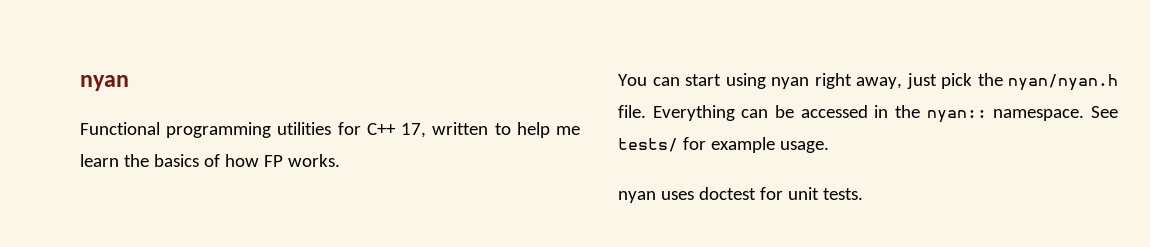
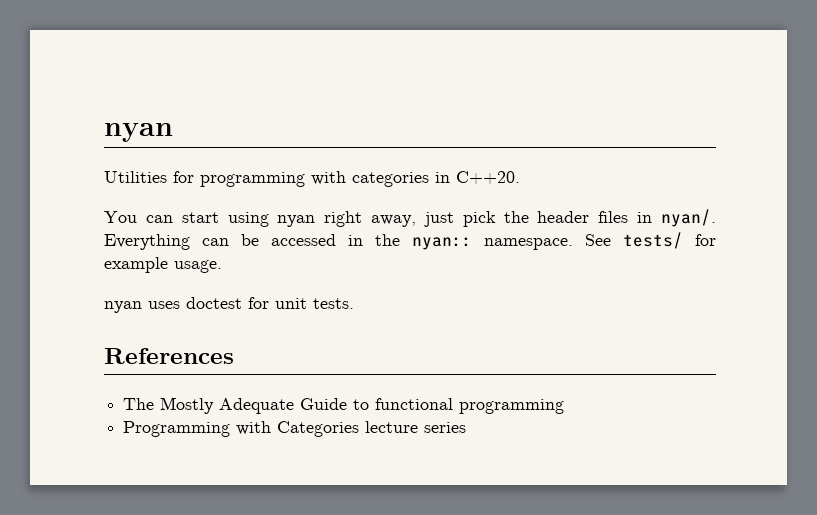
- Functional programming utilities for C++ 17, written to help me learn the basics of how FP works.
+ Utilities for programming with categories in C++20.
- You can start using nyan right away, just pick the nyan/nyan.h file.
+ You can start using nyan right away, just pick the header files in nyan/.
+ References
+ The Mostly Adequate Guide to functional programming
+ Programming with Categories lecture series

